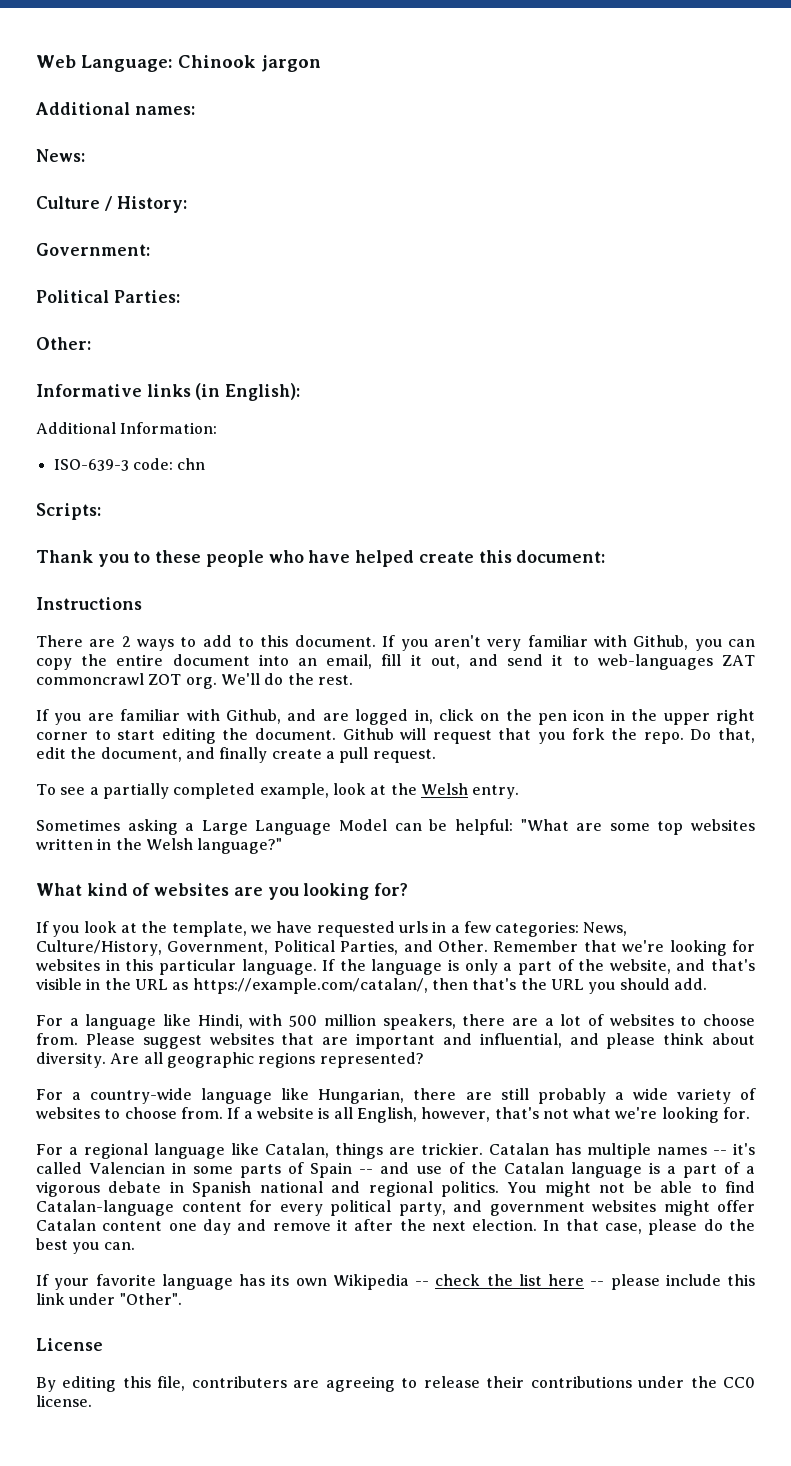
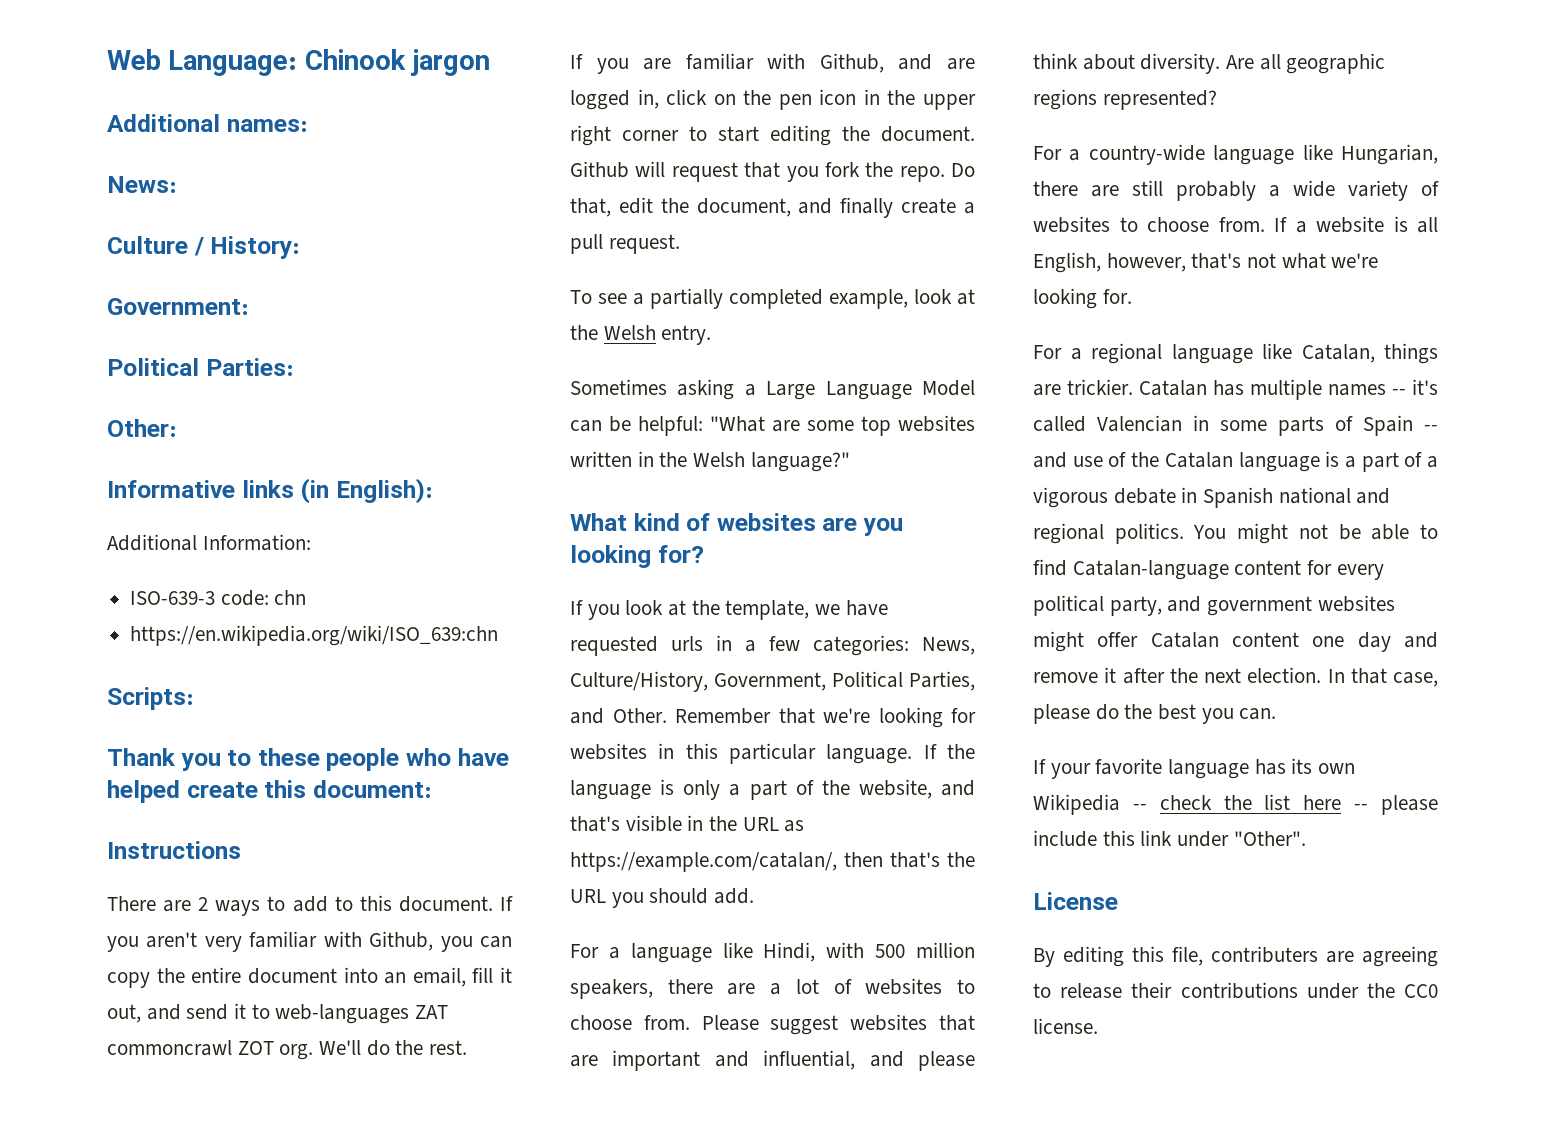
+ https://en.wikipedia.org/wiki/ISO_639:chn

